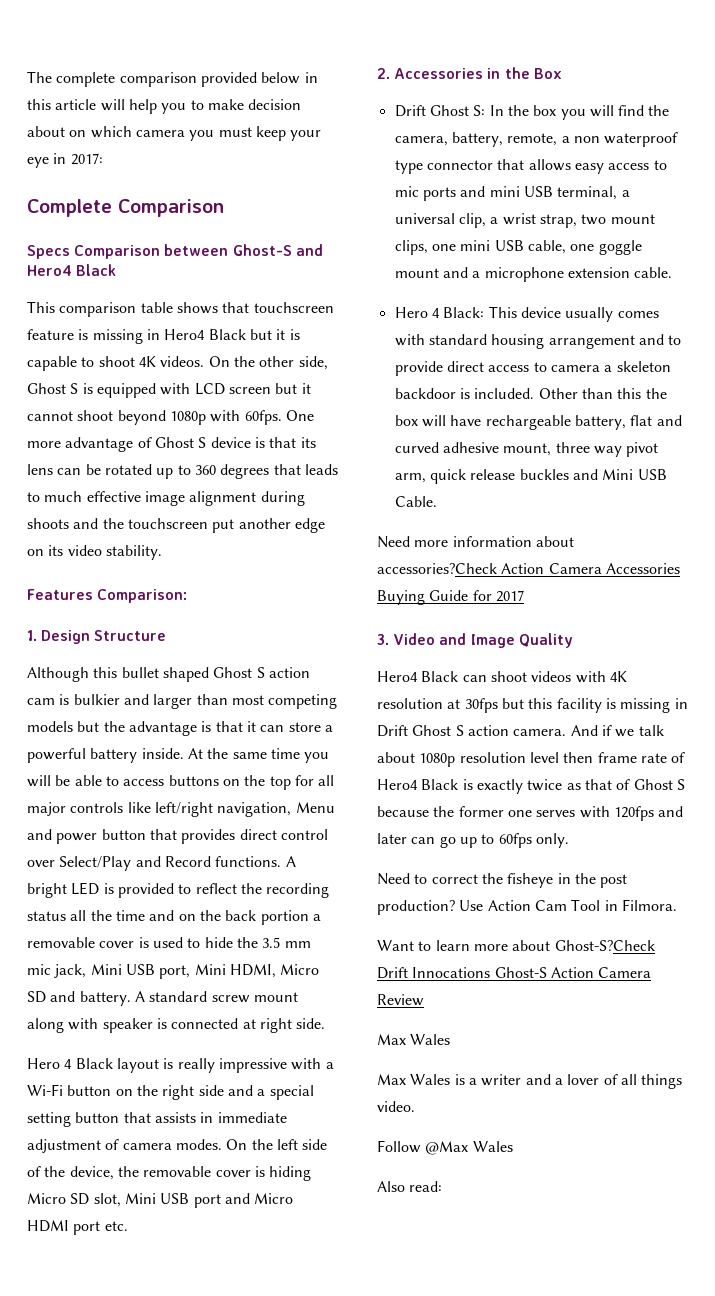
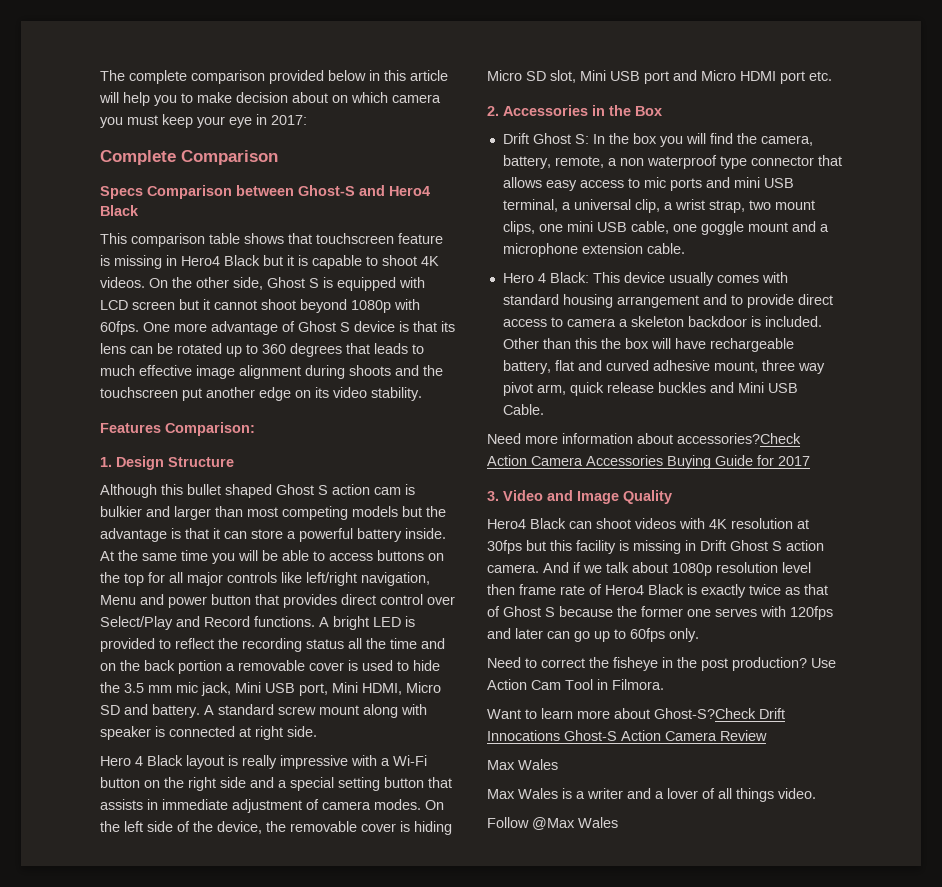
- Also read:

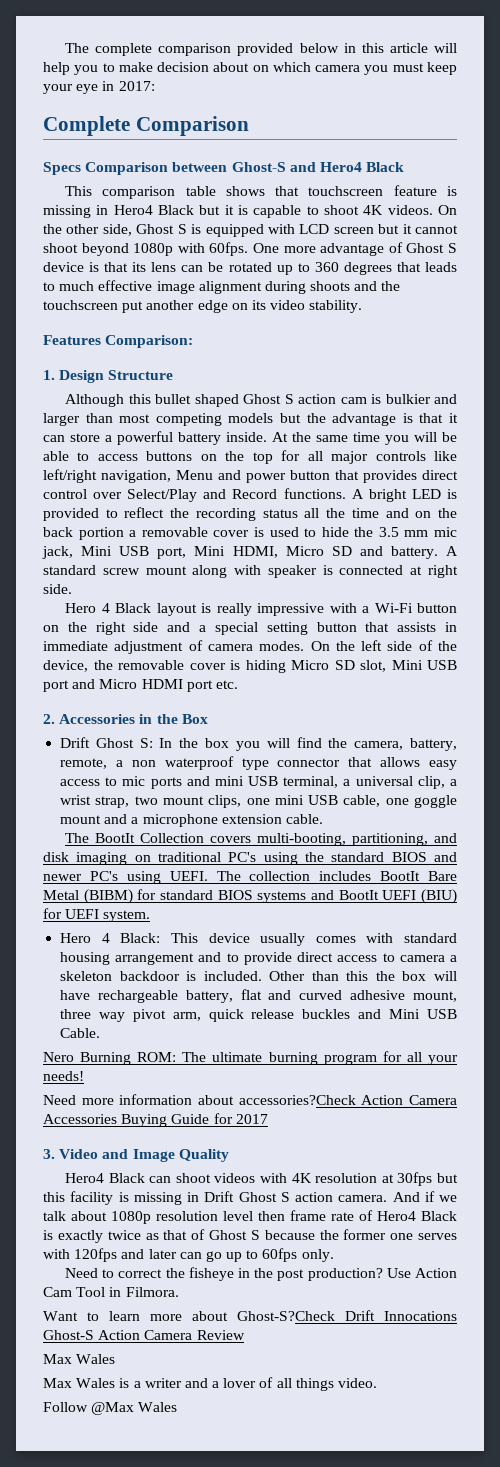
+ The BootIt Collection covers multi-booting, partitioning, and disk imaging on traditional PC's using the standard BIOS and newer PC's using UEFI. The collection includes BootIt Bare Metal (BIBM) for standard BIOS systems and BootIt UEFI (BIU) for UEFI system.
+ Nero Burning ROM: The ultimate burning program for all your needs!

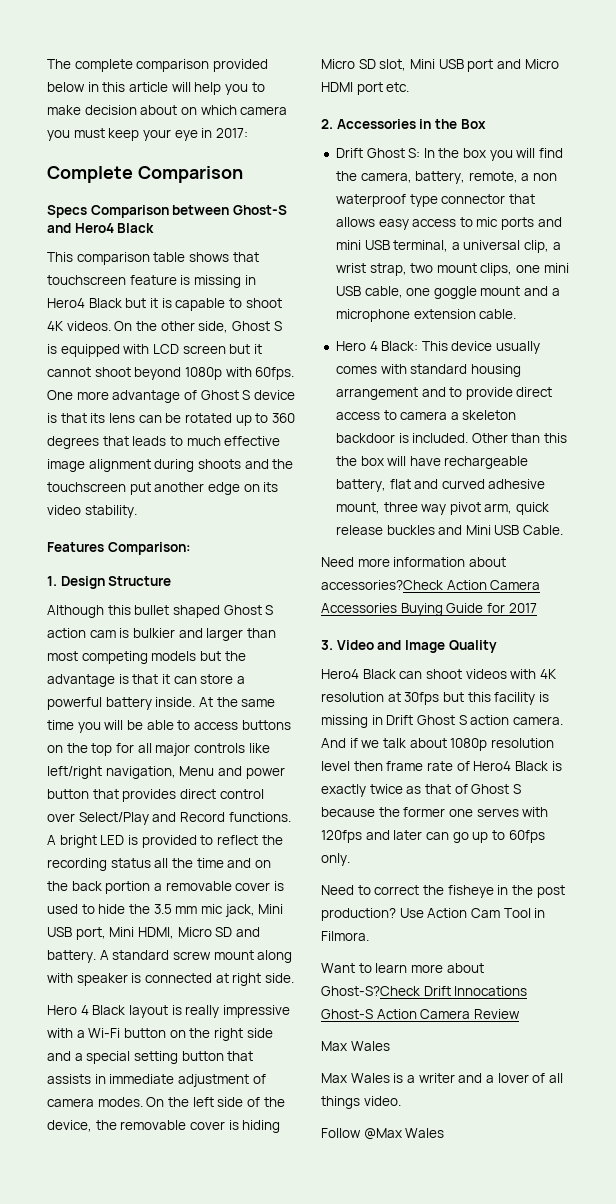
- The BootIt Collection covers multi-booting, partitioning, and disk imaging on traditional PC's using the standard BIOS and newer PC's using UEFI. The collection includes BootIt Bare Metal (BIBM) for standard BIOS systems and BootIt UEFI (BIU) for UEFI system.
- Nero Burning ROM: The ultimate burning program for all your needs!

